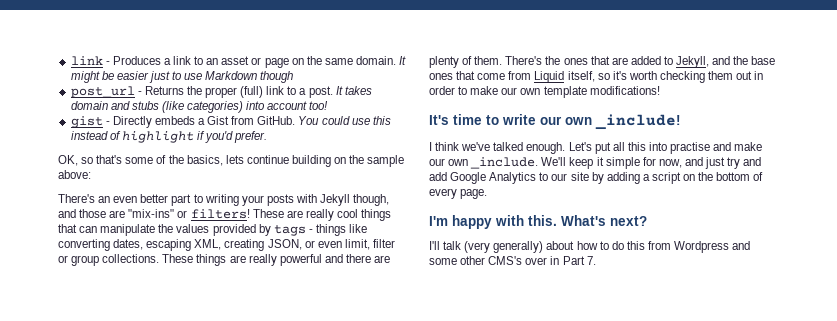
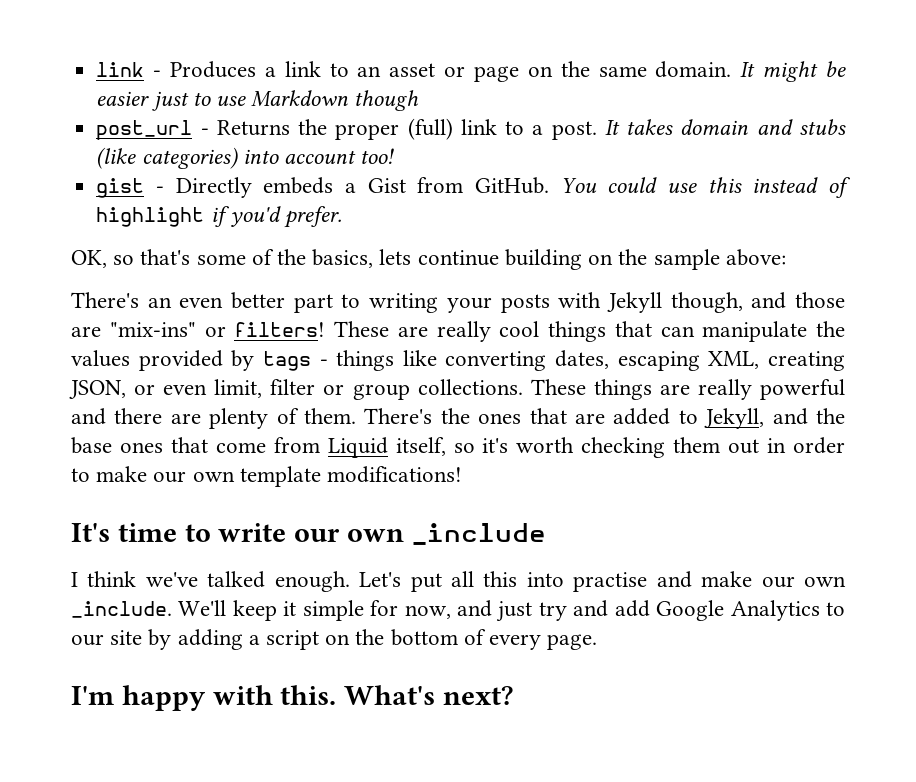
- It's time to write our own _include!
+ It's time to write our own _include
- I'll talk (very generally) about how to do this from Wordpress and some other CMS's over in Part 7.

